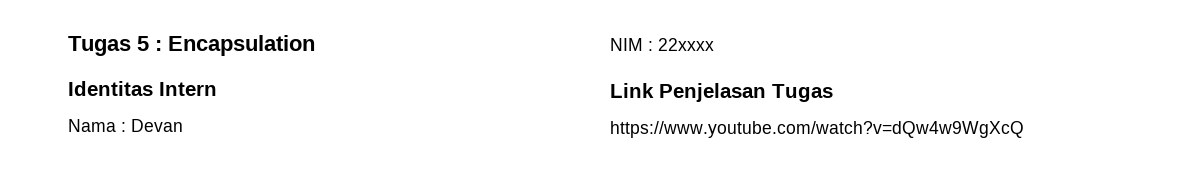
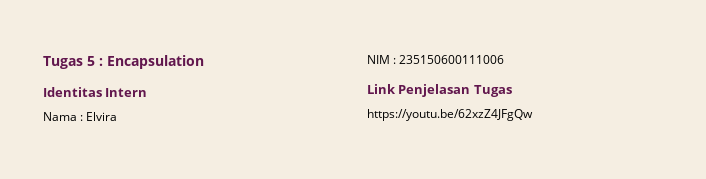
- Nama : Devan
+ Nama : Elvira
- NIM : 22xxxx
+ NIM : 235150600111006
- https://www.youtube.com/watch?v=dQw4w9WgXcQ
+ https://youtu.be/62xzZ4JFgQw

